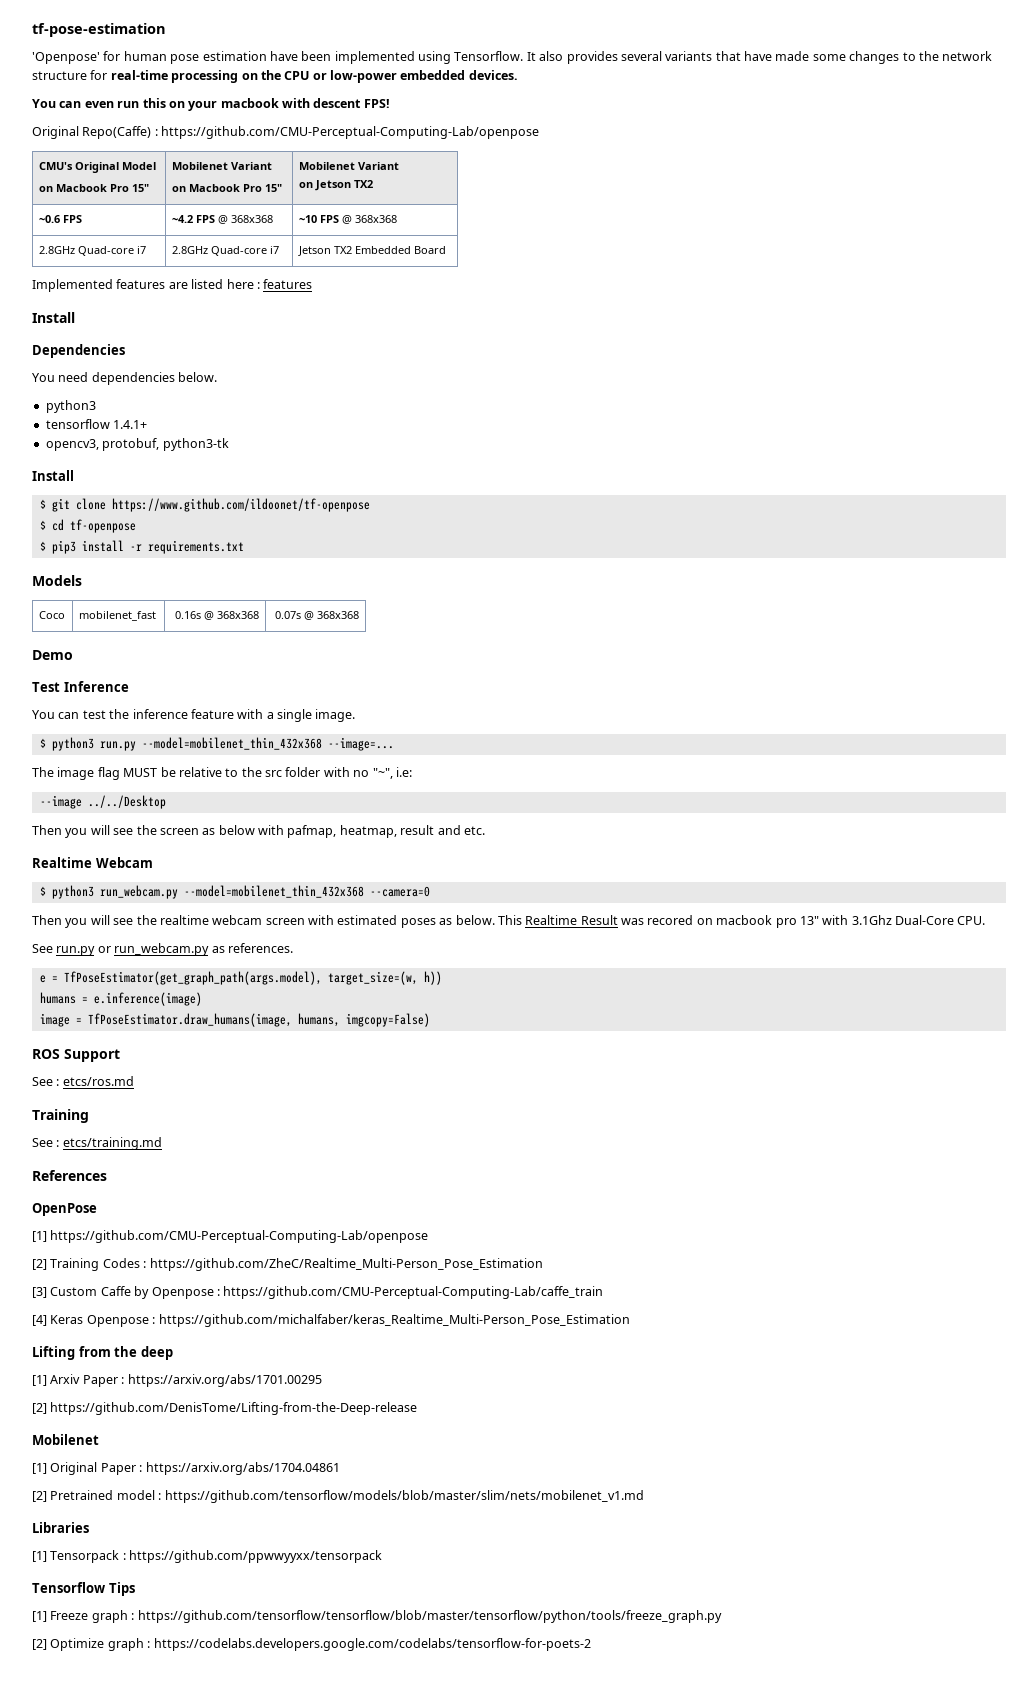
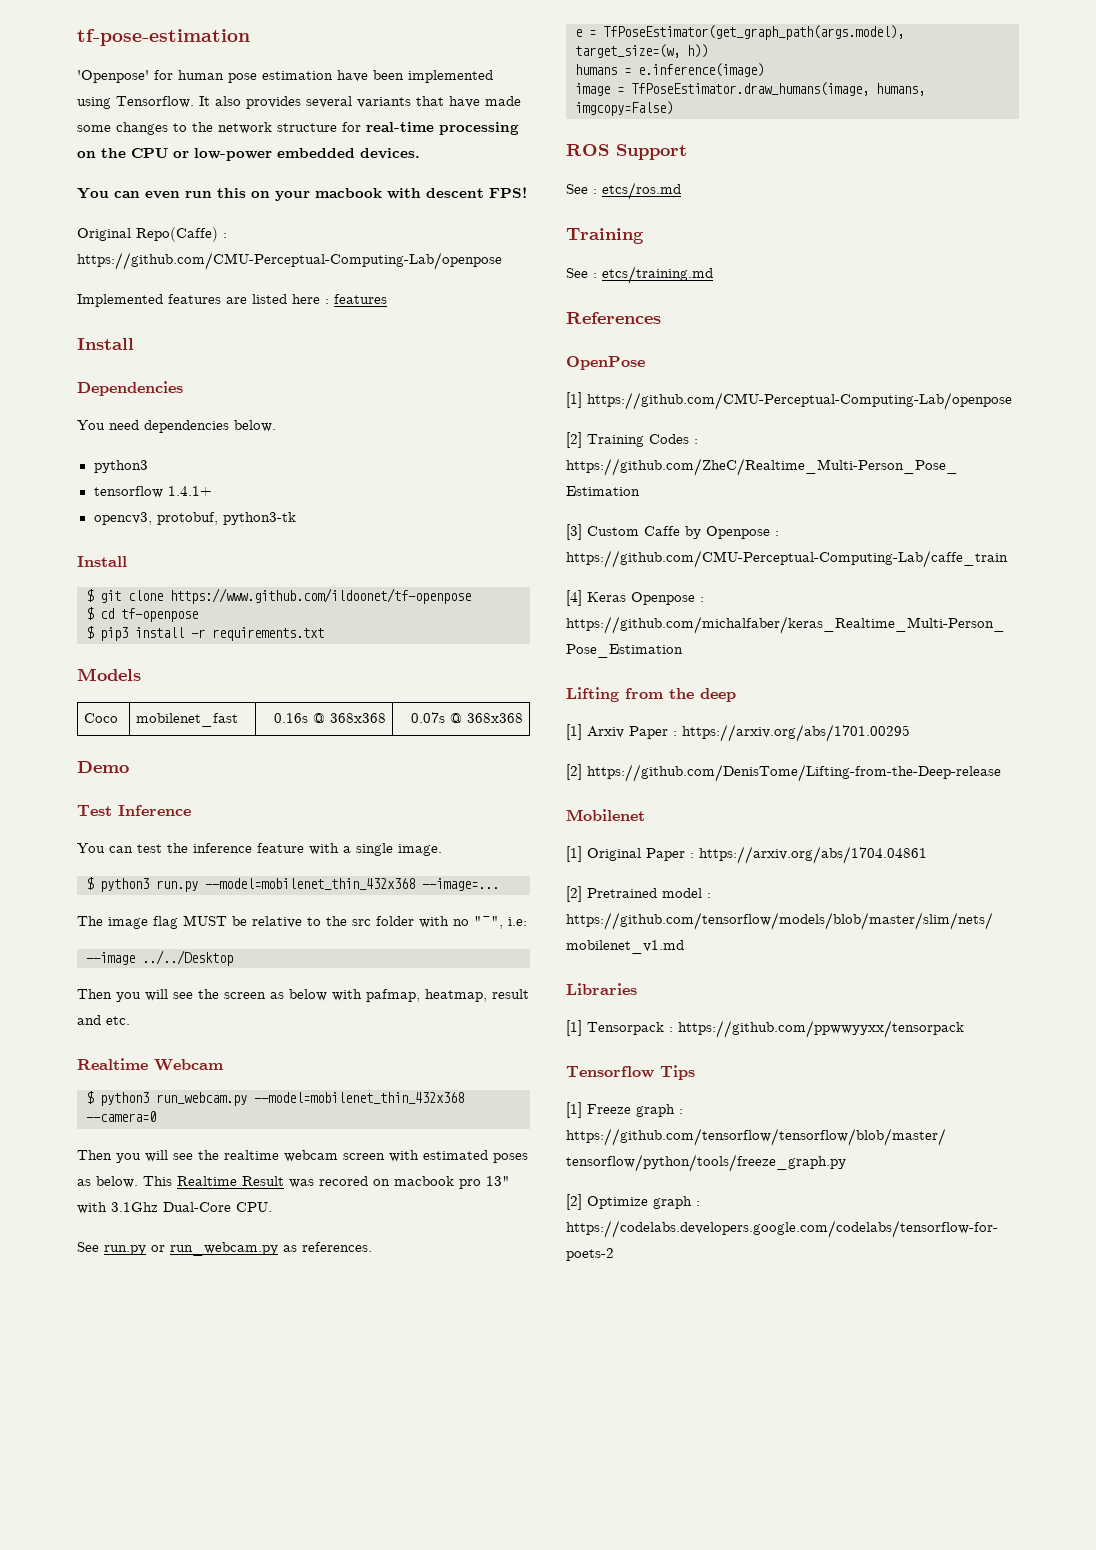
- CMU's Original Model
- on Macbook Pro 15" | Mobilenet Variant
- on Macbook Pro 15" | Mobilenet Variant
- on Jetson TX2
- ~0.6 FPS | ~4.2 FPS @ 368x368 | ~10 FPS @ 368x368
- 2.8GHz Quad-core i7 | 2.8GHz Quad-core i7 | Jetson TX2 Embedded Board

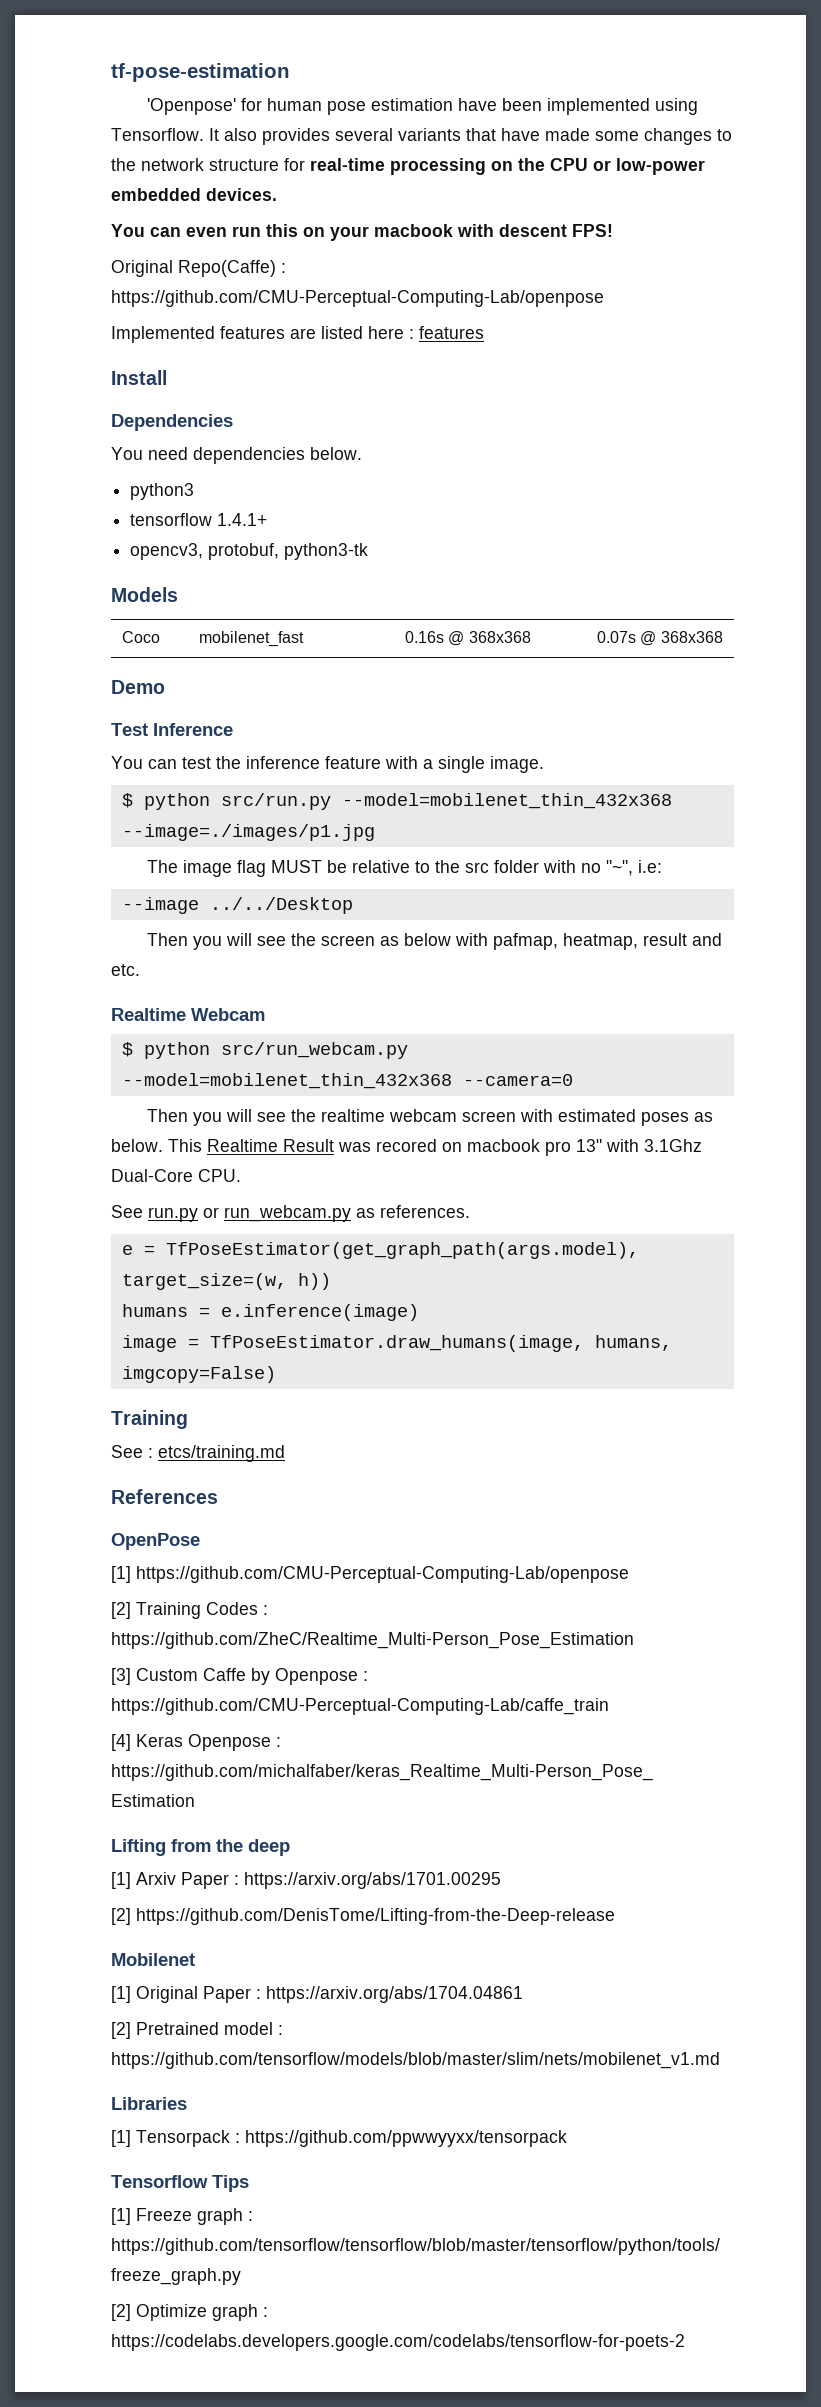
  opencv3, protobuf, python3-tk
- Install
- $ git clone https://www.github.com/ildoonet/tf-openpose
- $ cd tf-openpose
- $ pip3 install -r requirements.txt
- $ python3 run.py --model=mobilenet_thin_432x368 --image=...
+ $ python src/run.py --model=mobilenet_thin_432x368 --image=./images/p1.jpg
- $ python3 run_webcam.py --model=mobilenet_thin_432x368 --camera=0
+ $ python src/run_webcam.py --model=mobilenet_thin_432x368 --camera=0
- ROS Support
- See : etcs/ros.md

